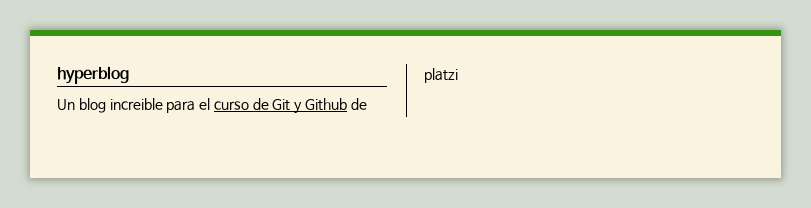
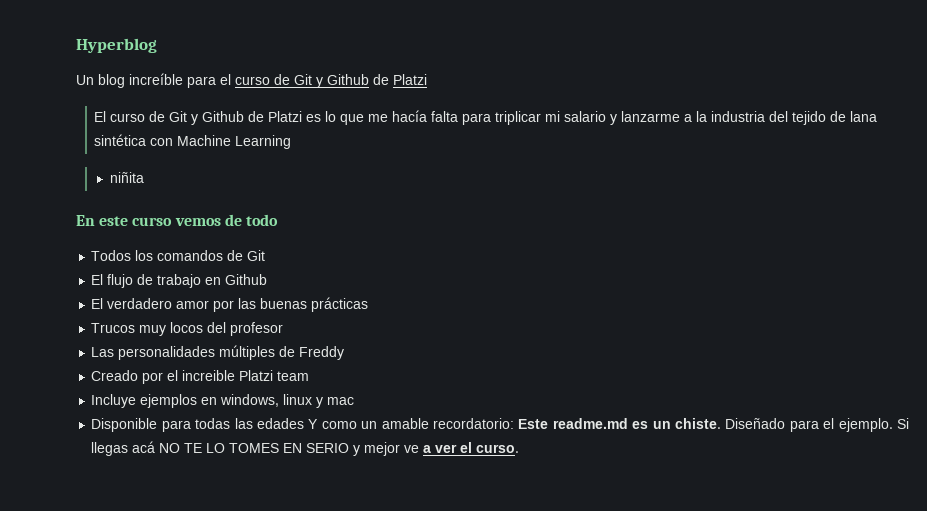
- hyperblog
+ Hyperblog
- Un blog increible para el curso de Git y Github de platzi
+ Un blog increíble para el curso de Git y Github de Platzi
+ El curso de Git y Github de Platzi es lo que me hacía falta para triplicar mi salario y lanzarme a la industria del tejido de lana sintética con Machine Learning
+ niñita
+ En este curso vemos de todo
+ Todos los comandos de Git
+ El flujo de trabajo en Github
+ El verdadero amor por las buenas prácticas
+ Trucos muy locos del profesor
+ Las personalidades múltiples de Freddy
+ Creado por el increible Platzi team
+ Incluye ejemplos en windows, linux y mac
+ Disponible para todas las edades Y como un amable recordatorio: Este readme.md es un chiste. Diseñado para el ejemplo. Si llegas acá NO TE LO TOMES EN SERIO y mejor ve a ver el curso.

